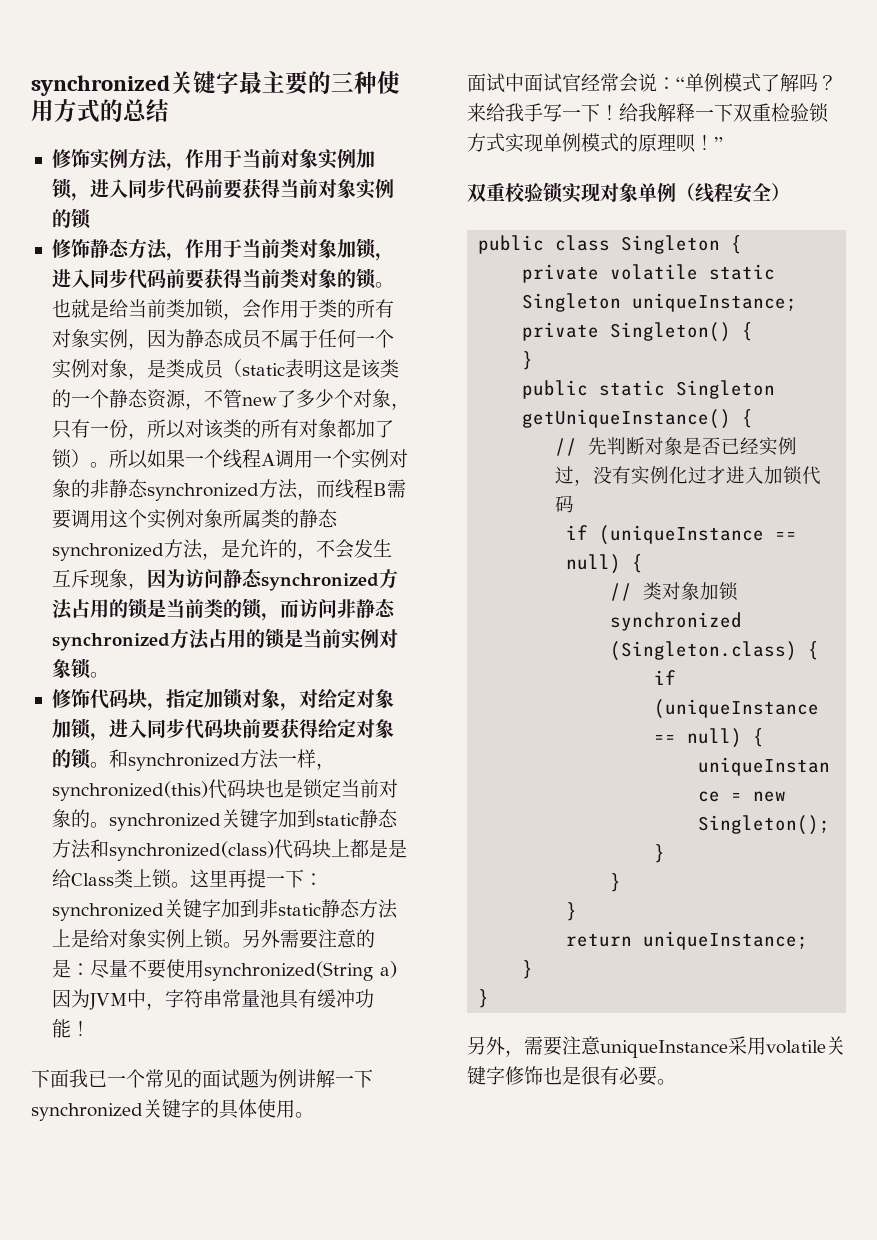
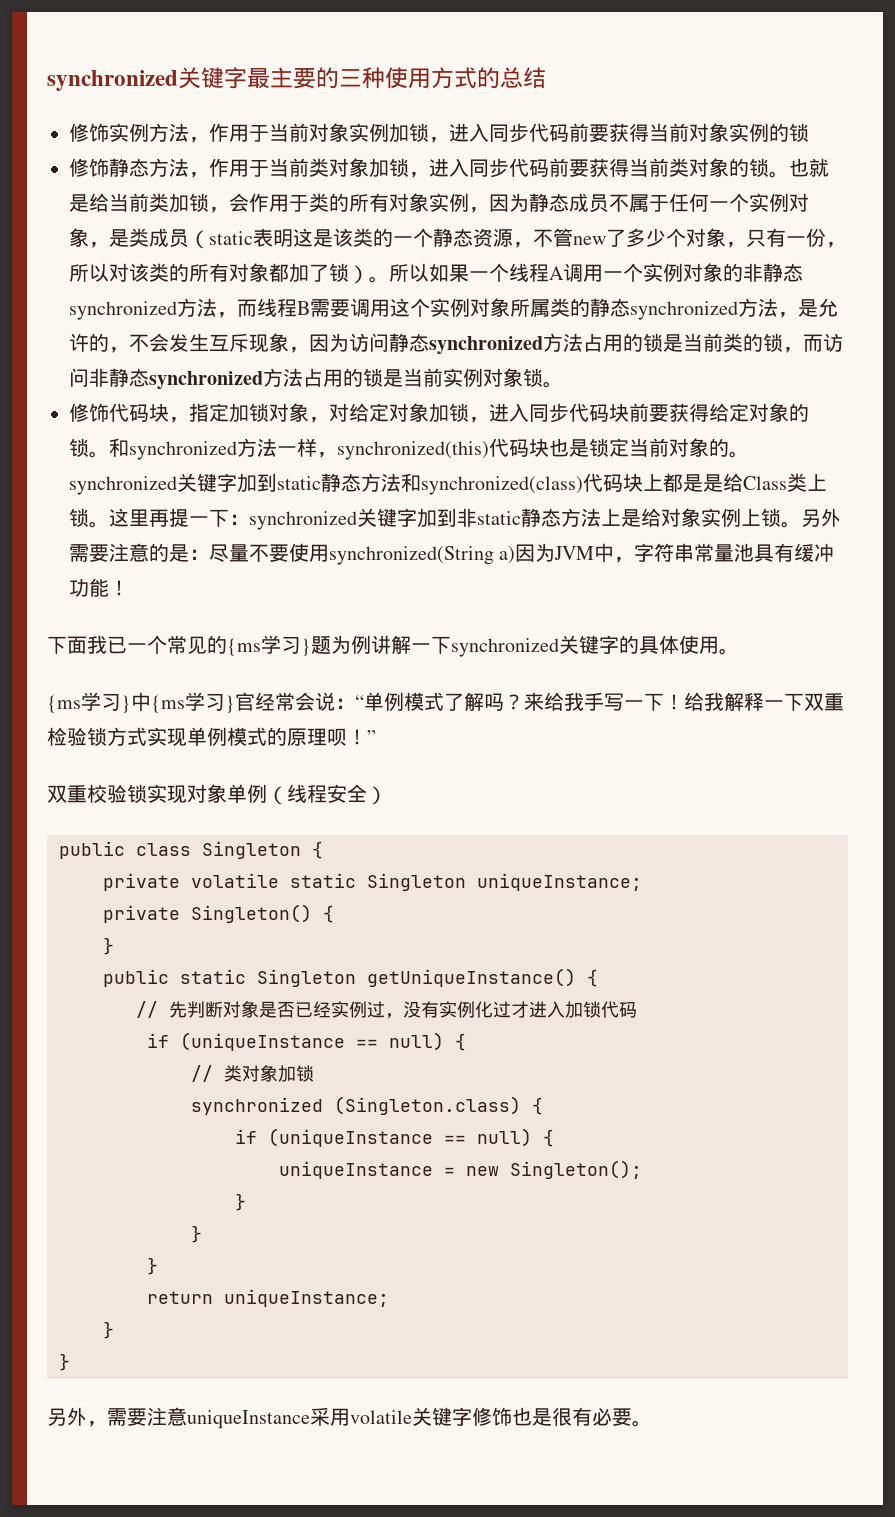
- 下面我已一个常见的面试题为例讲解一下synchronized关键字的具体使用。
+ 下面我已一个常见的{ms学习}题为例讲解一下synchronized关键字的具体使用。
- 面试中面试官经常会说：“单例模式了解吗？
+ {ms学习}中{ms学习}官经常会说：“单例模式了解吗？

